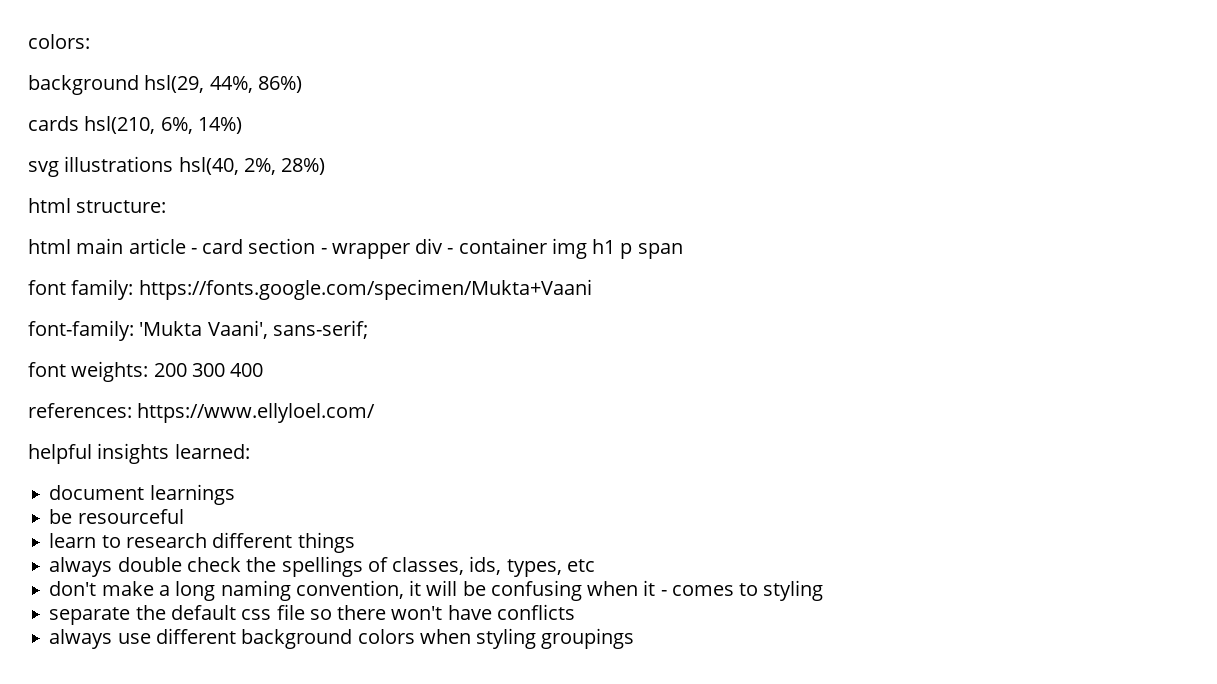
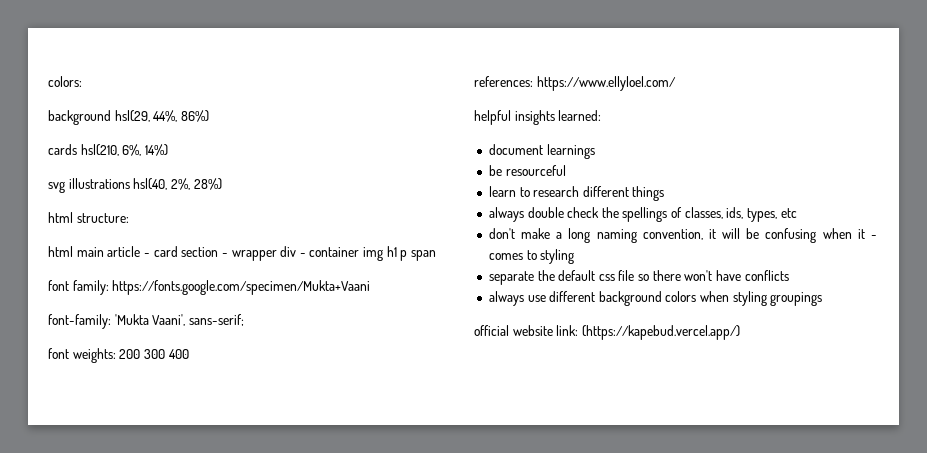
+ official website link: (https://kapebud.vercel.app/)

